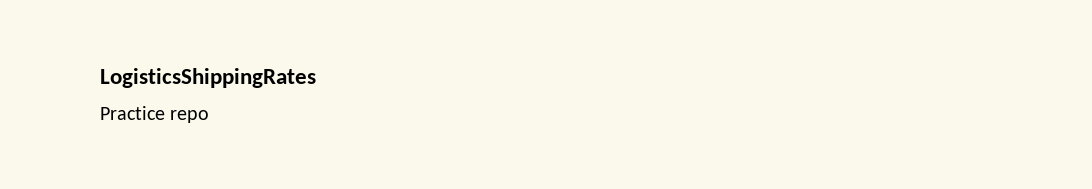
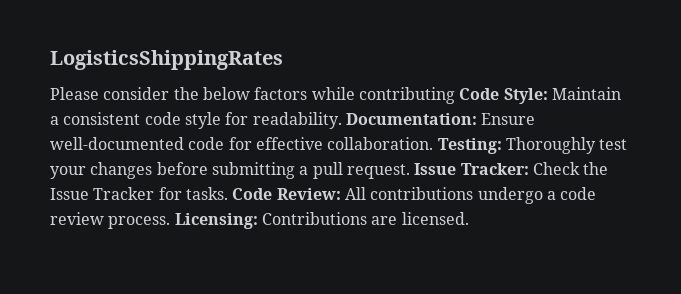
- Practice repo
+ Please consider the below factors while contributing Code Style: Maintain a consistent code style for readability. Documentation: Ensure well-documented code for effective collaboration. Testing: Thoroughly test your changes before submitting a pull request. Issue Tracker: Check the Issue Tracker for tasks. Code Review: All contributions undergo a code review process. Licensing: Contributions are licensed.

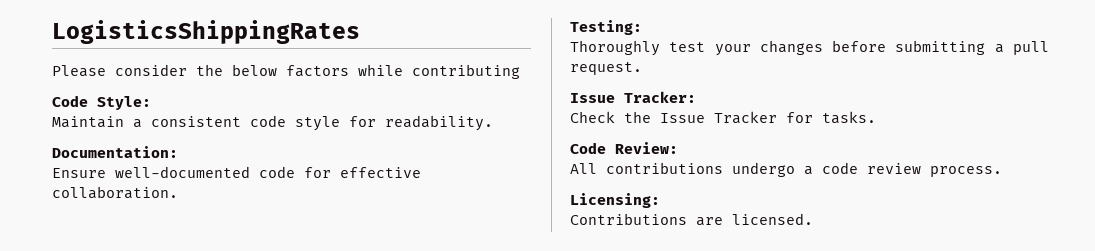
- Please consider the below factors while contributing Code Style: Maintain a consistent code style for readability. Documentation: Ensure well-documented code for effective collaboration. Testing: Thoroughly test your changes before submitting a pull request. Issue Tracker: Check the Issue Tracker for tasks. Code Review: All contributions undergo a code review process. Licensing: Contributions are licensed.
+ Please consider the below factors while contributing
+ Code Style:
+ Maintain a consistent code style for readability.
+ Documentation:
+ Ensure well-documented code for effective collaboration.
+ Testing:
+ Thoroughly test your changes before submitting a pull request.
+ Issue Tracker:
+ Check the Issue Tracker for tasks.
+ Code Review:
+ All contributions undergo a code review process.
+ Licensing:
+ Contributions are licensed.

